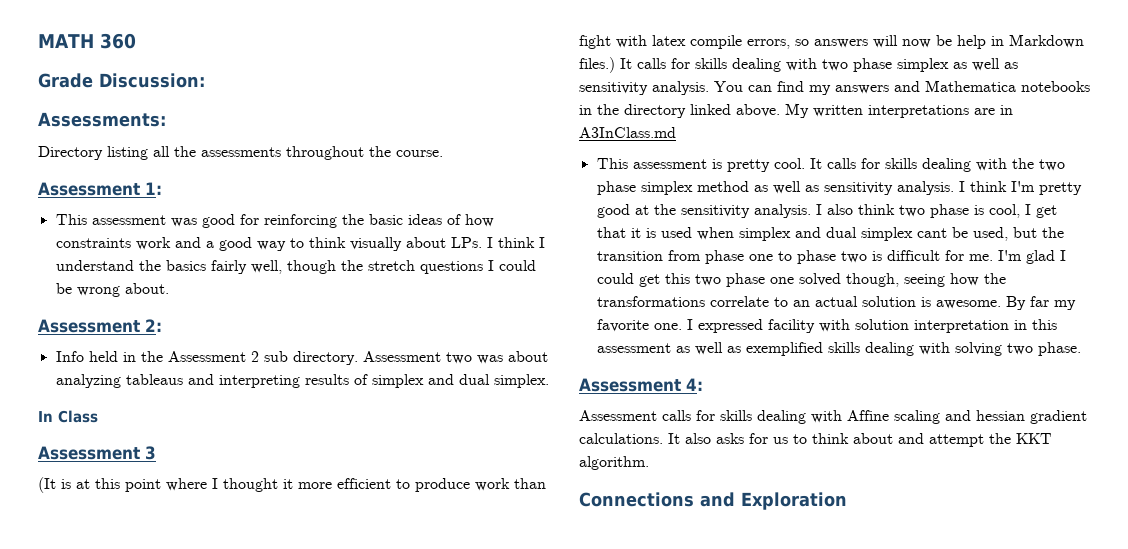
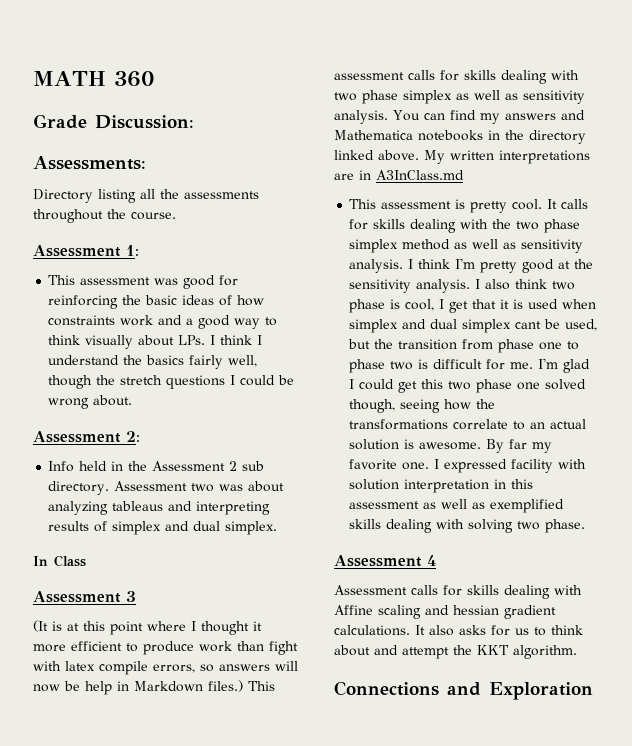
- It calls for skills dealing with two phase simplex as well as sensitivity analysis.
+ This assessment calls for skills dealing with two phase simplex as well as sensitivity analysis.
- Assessment 4:
+ Assessment 4

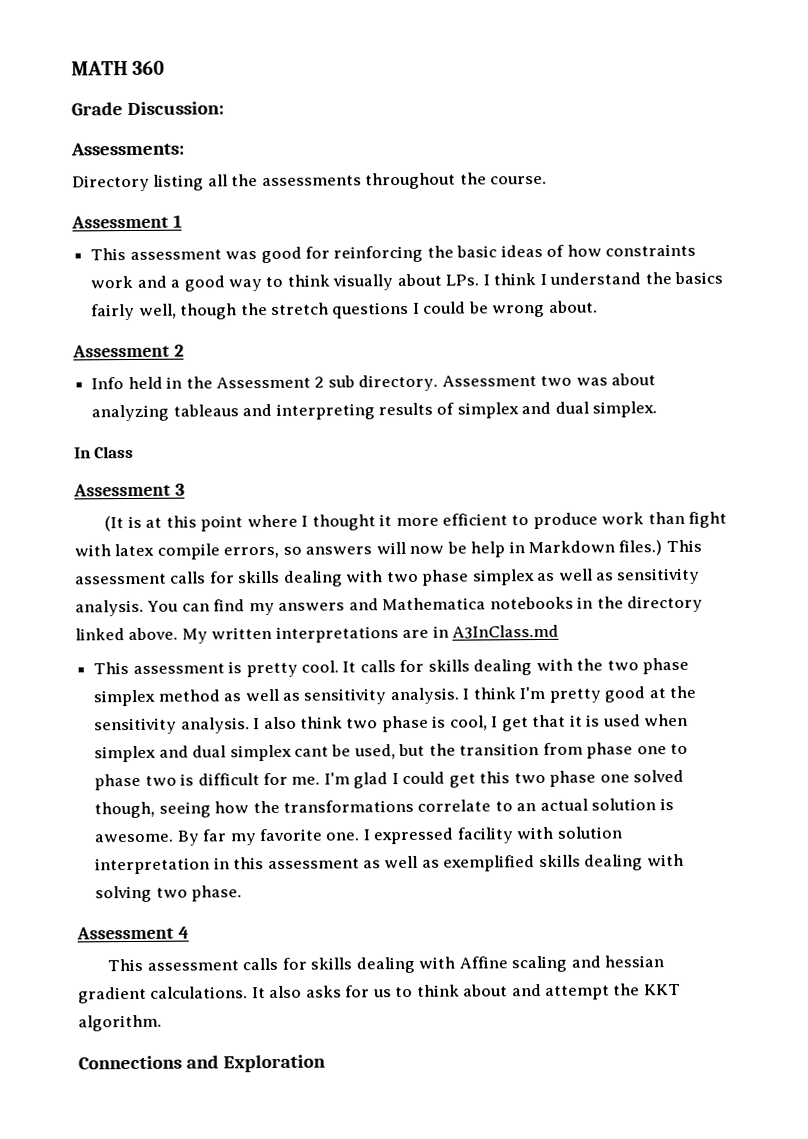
- Assessment 1:
+ Assessment 1
  This assessment was good for reinforcing the basic ideas of how constraints work and a good way to think visually about LPs. I think I understand the basics fairly well, though the stretch questions I could be wrong about.
- Assessment 2:
+ Assessment 2
- Assessment calls for skills dealing with Affine scaling and hessian gradient calculations.
+ This assessment calls for skills dealing with Affine scaling and hessian gradient calculations.

